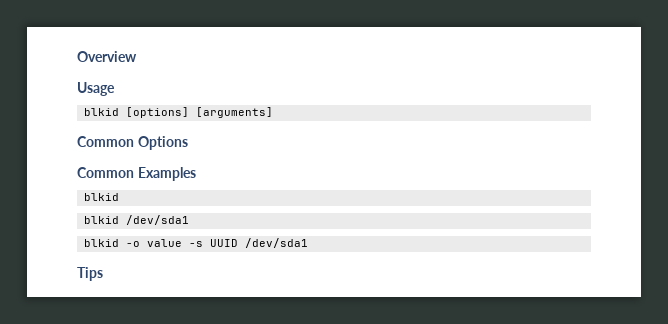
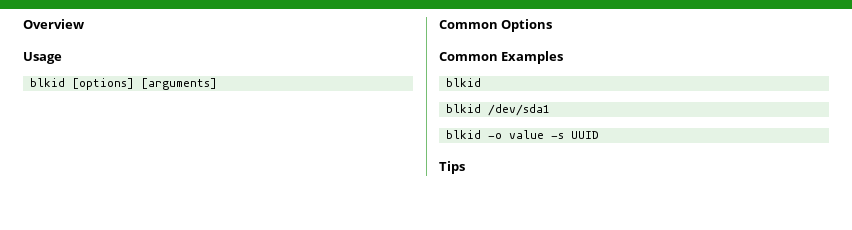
- blkid -o value -s UUID /dev/sda1
+ blkid -o value -s UUID

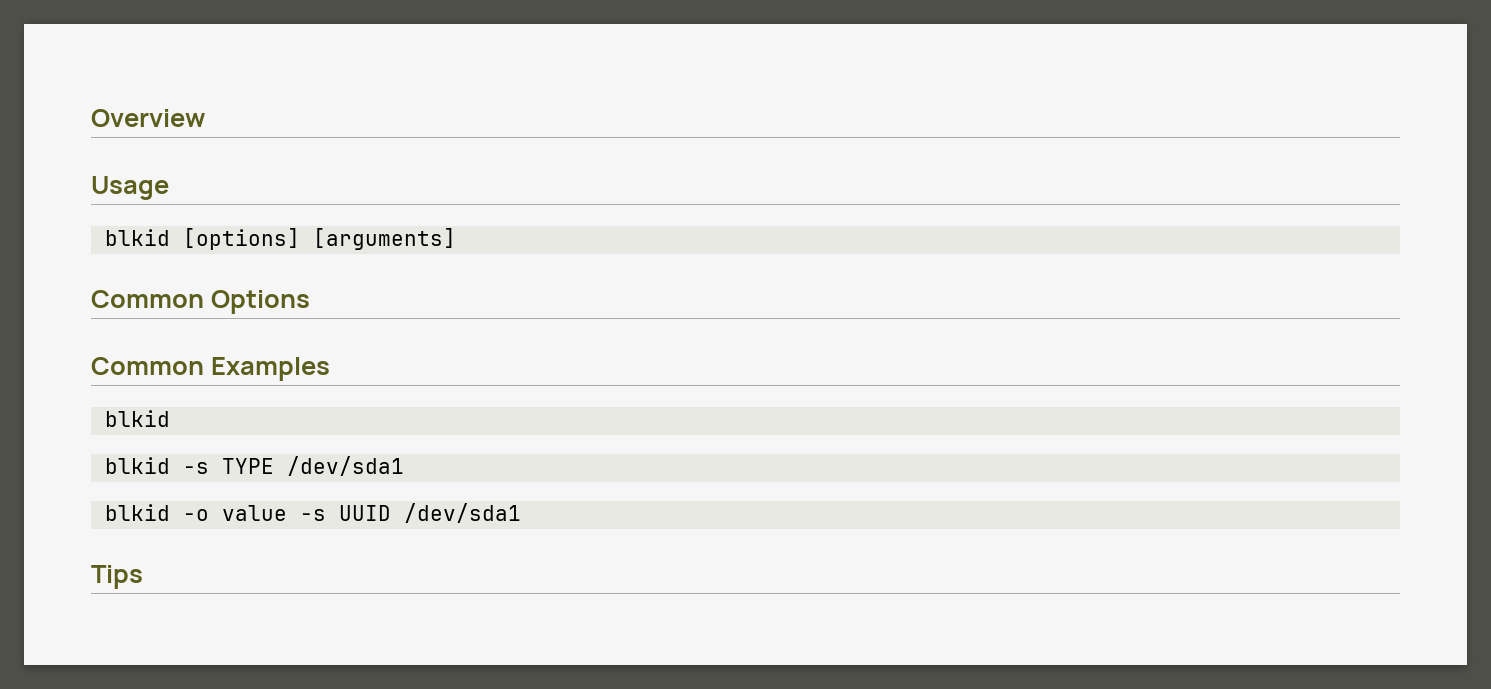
- blkid /dev/sda1
+ blkid -s TYPE /dev/sda1
- blkid -o value -s UUID
+ blkid -o value -s UUID /dev/sda1

